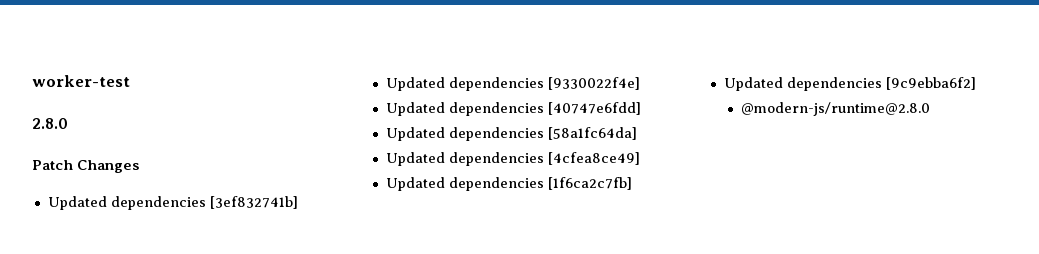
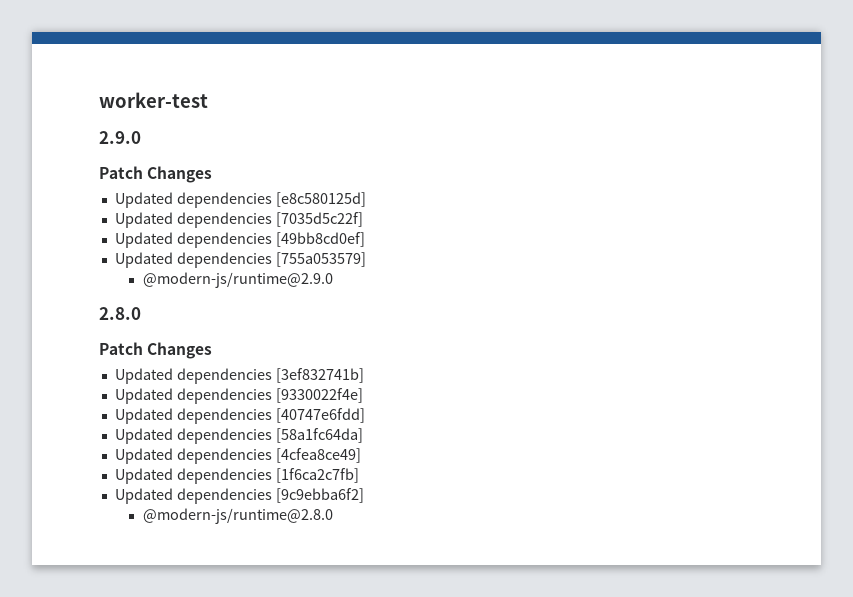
+ 2.9.0
+ Patch Changes
+ Updated dependencies [e8c580125d]
+ Updated dependencies [7035d5c22f]
+ Updated dependencies [49bb8cd0ef]
+ Updated dependencies [755a053579]
+ @modern-js/runtime@2.9.0

